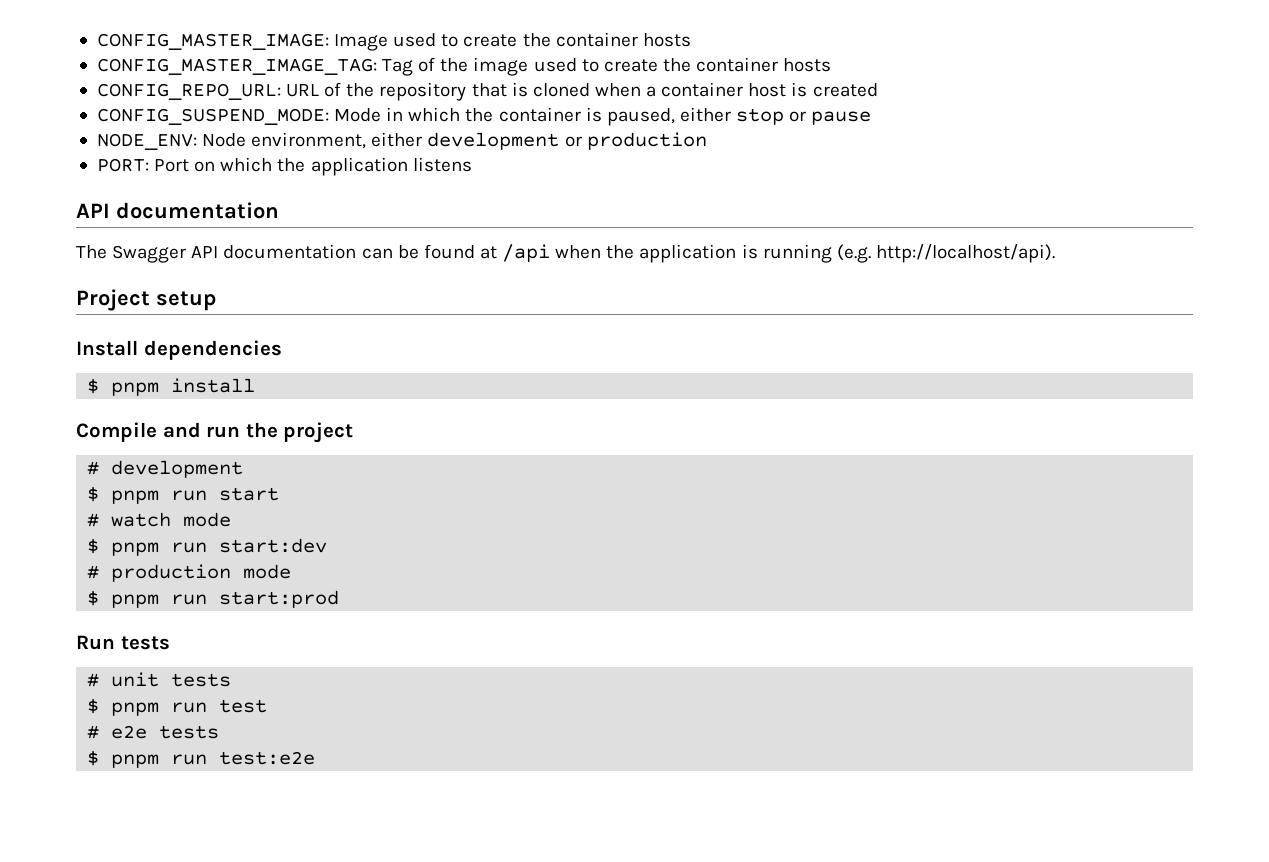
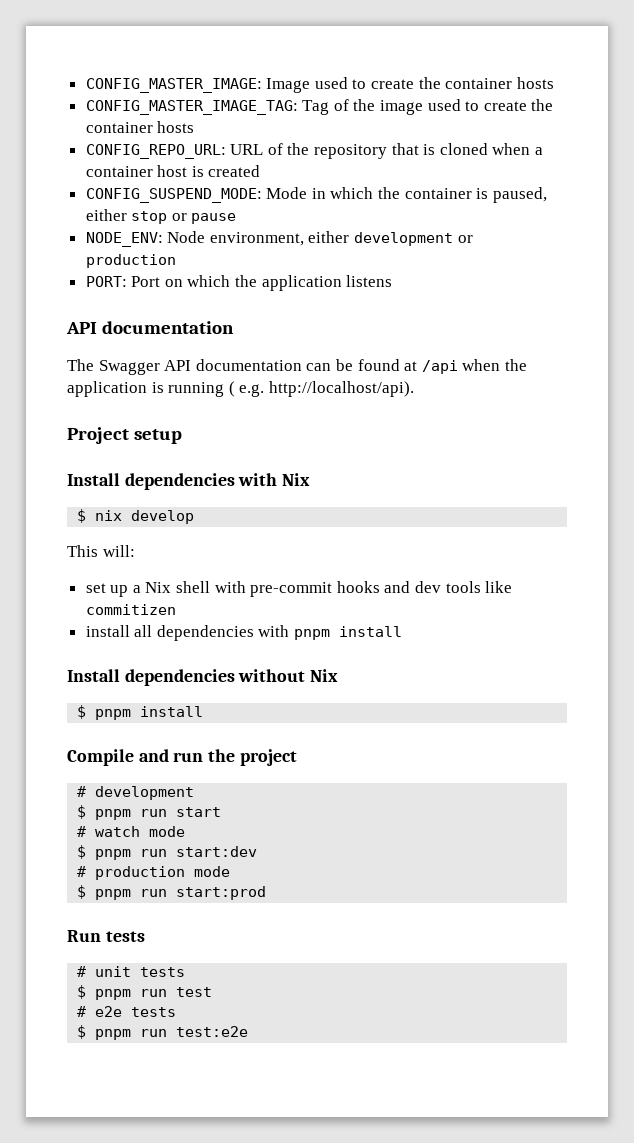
- The Swagger API documentation can be found at /api when the application is running (e.g. http://localhost/api).
+ The Swagger API documentation can be found at /api when the application is running ( e.g. http://localhost/api).
- Install dependencies
+ Install dependencies with Nix
+ $ nix develop
+ This will:
+ set up a Nix shell with pre-commit hooks and dev tools like commitizen
+ install all dependencies with pnpm install
+ Install dependencies without Nix

